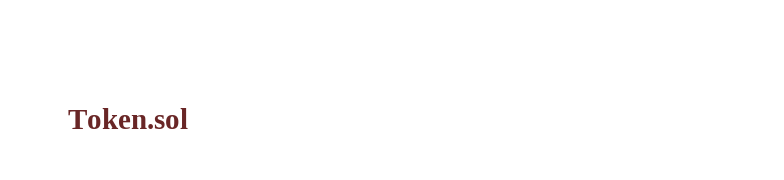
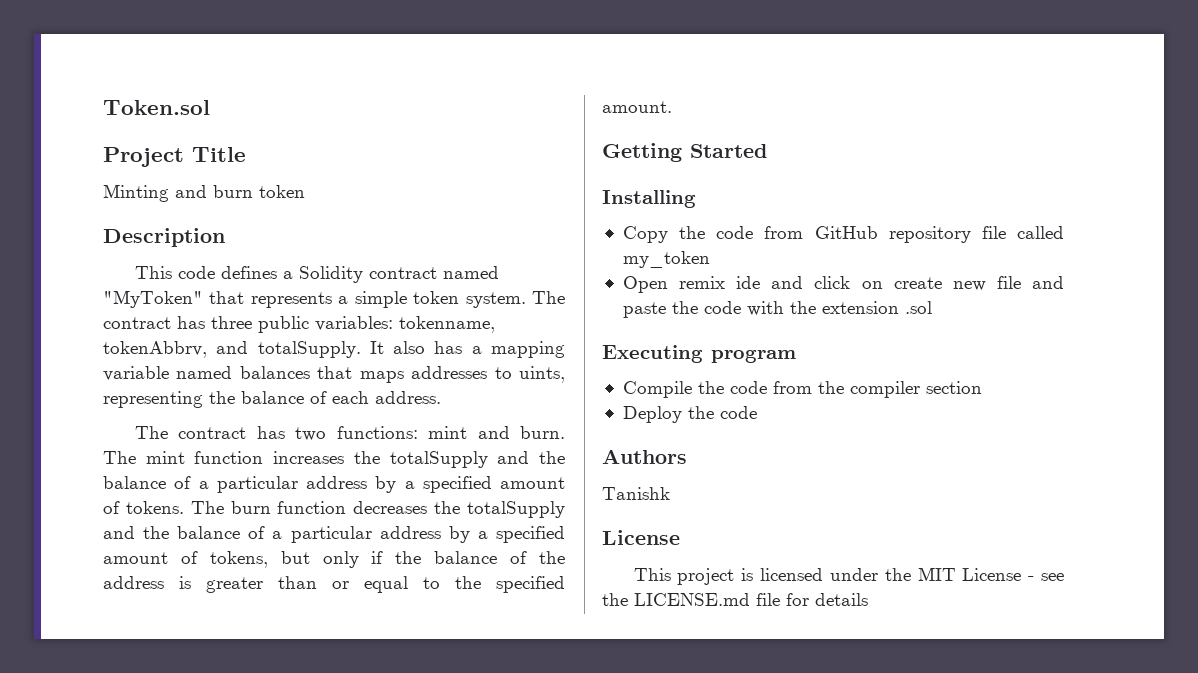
+ Project Title
+ Minting and burn token
+ Description
+ This code defines a Solidity contract named "MyToken" that represents a simple token system. The contract has three public variables: tokenname, tokenAbbrv, and totalSupply. It also has a mapping variable named balances that maps addresses to uints, representing the balance of each address.
+ The contract has two functions: mint and burn. The mint function increases the totalSupply and the balance of a particular address by a specified amount of tokens. The burn function decreases the totalSupply and the balance of a particular address by a specified amount of tokens, but only if the balance of the address is greater than or equal to the specified amount.
+ Getting Started
+ Installing
+ Copy the code from GitHub repository file called my_token
+ Open remix ide and click on create new file and paste the code with the extension .sol
+ Executing program
+ Compile the code from the compiler section
+ Deploy the code
+ Authors
+ Tanishk
+ License
+ This project is licensed under the MIT License - see the LICENSE.md file for details

